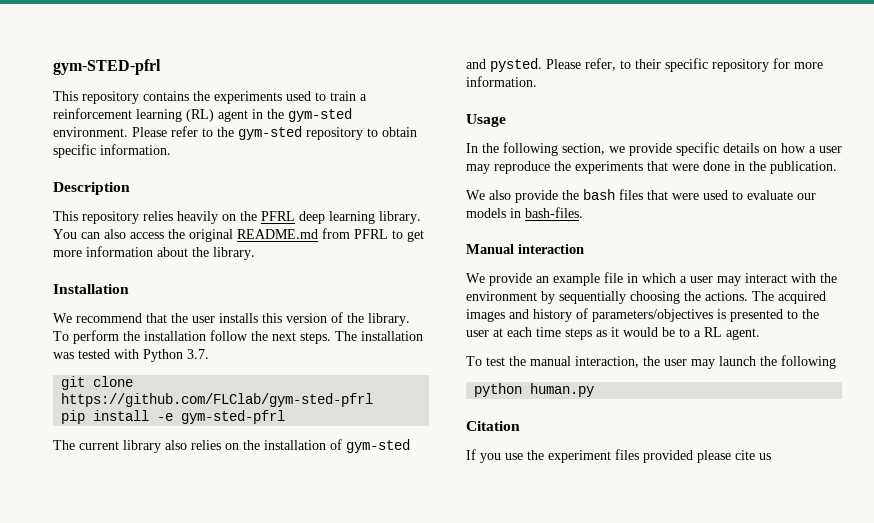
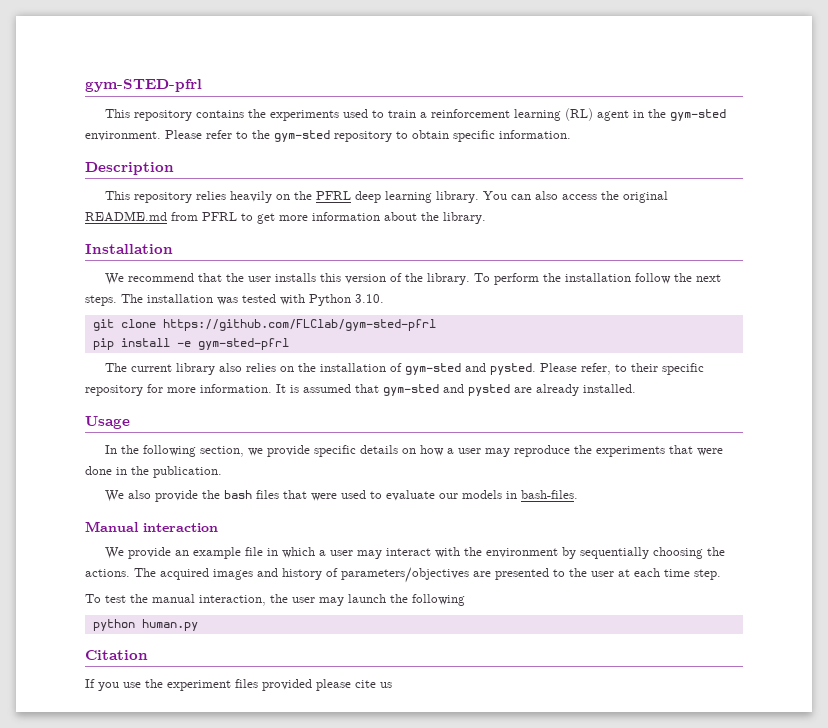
- The installation was tested with Python 3.7.
+ The installation was tested with Python 3.10.
+ It is assumed that gym-sted and pysted are already installed.
- The acquired images and history of parameters/objectives is presented to the user at each time steps as it would be to a RL agent.
+ The acquired images and history of parameters/objectives are presented to the user at each time step.

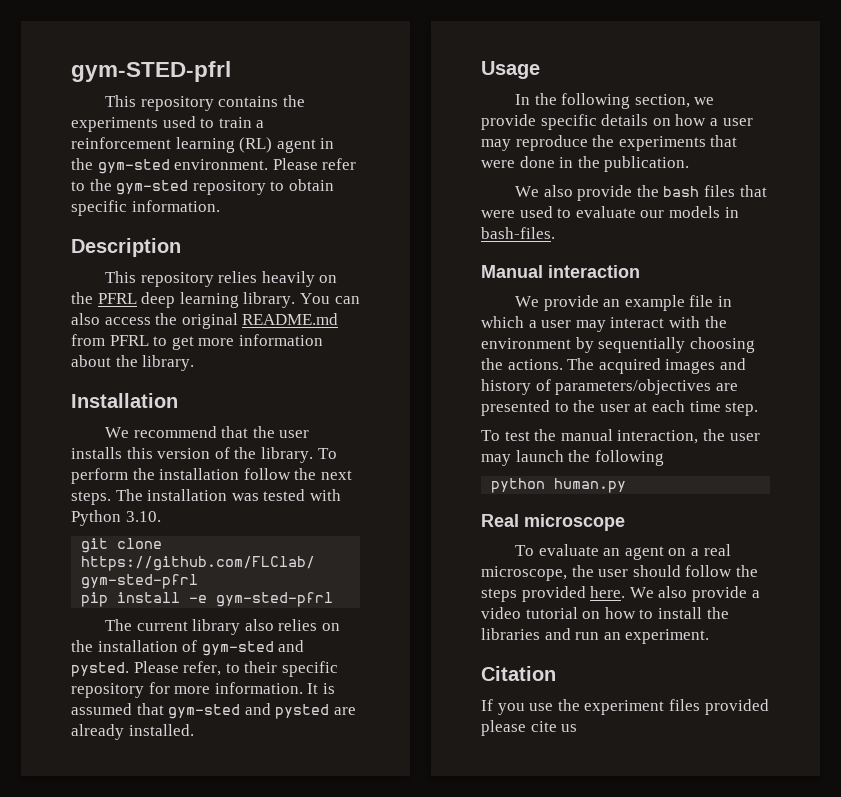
+ Real microscope
+ To evaluate an agent on a real microscope, the user should follow the steps provided here. We also provide a video tutorial on how to install the libraries and run an experiment.

